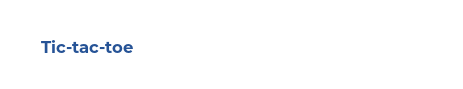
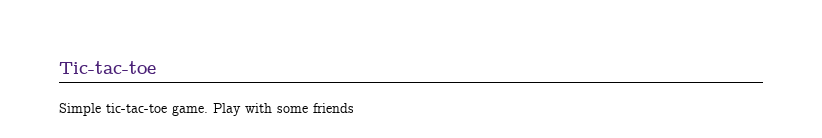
+ Simple tic-tac-toe game. Play with some friends

